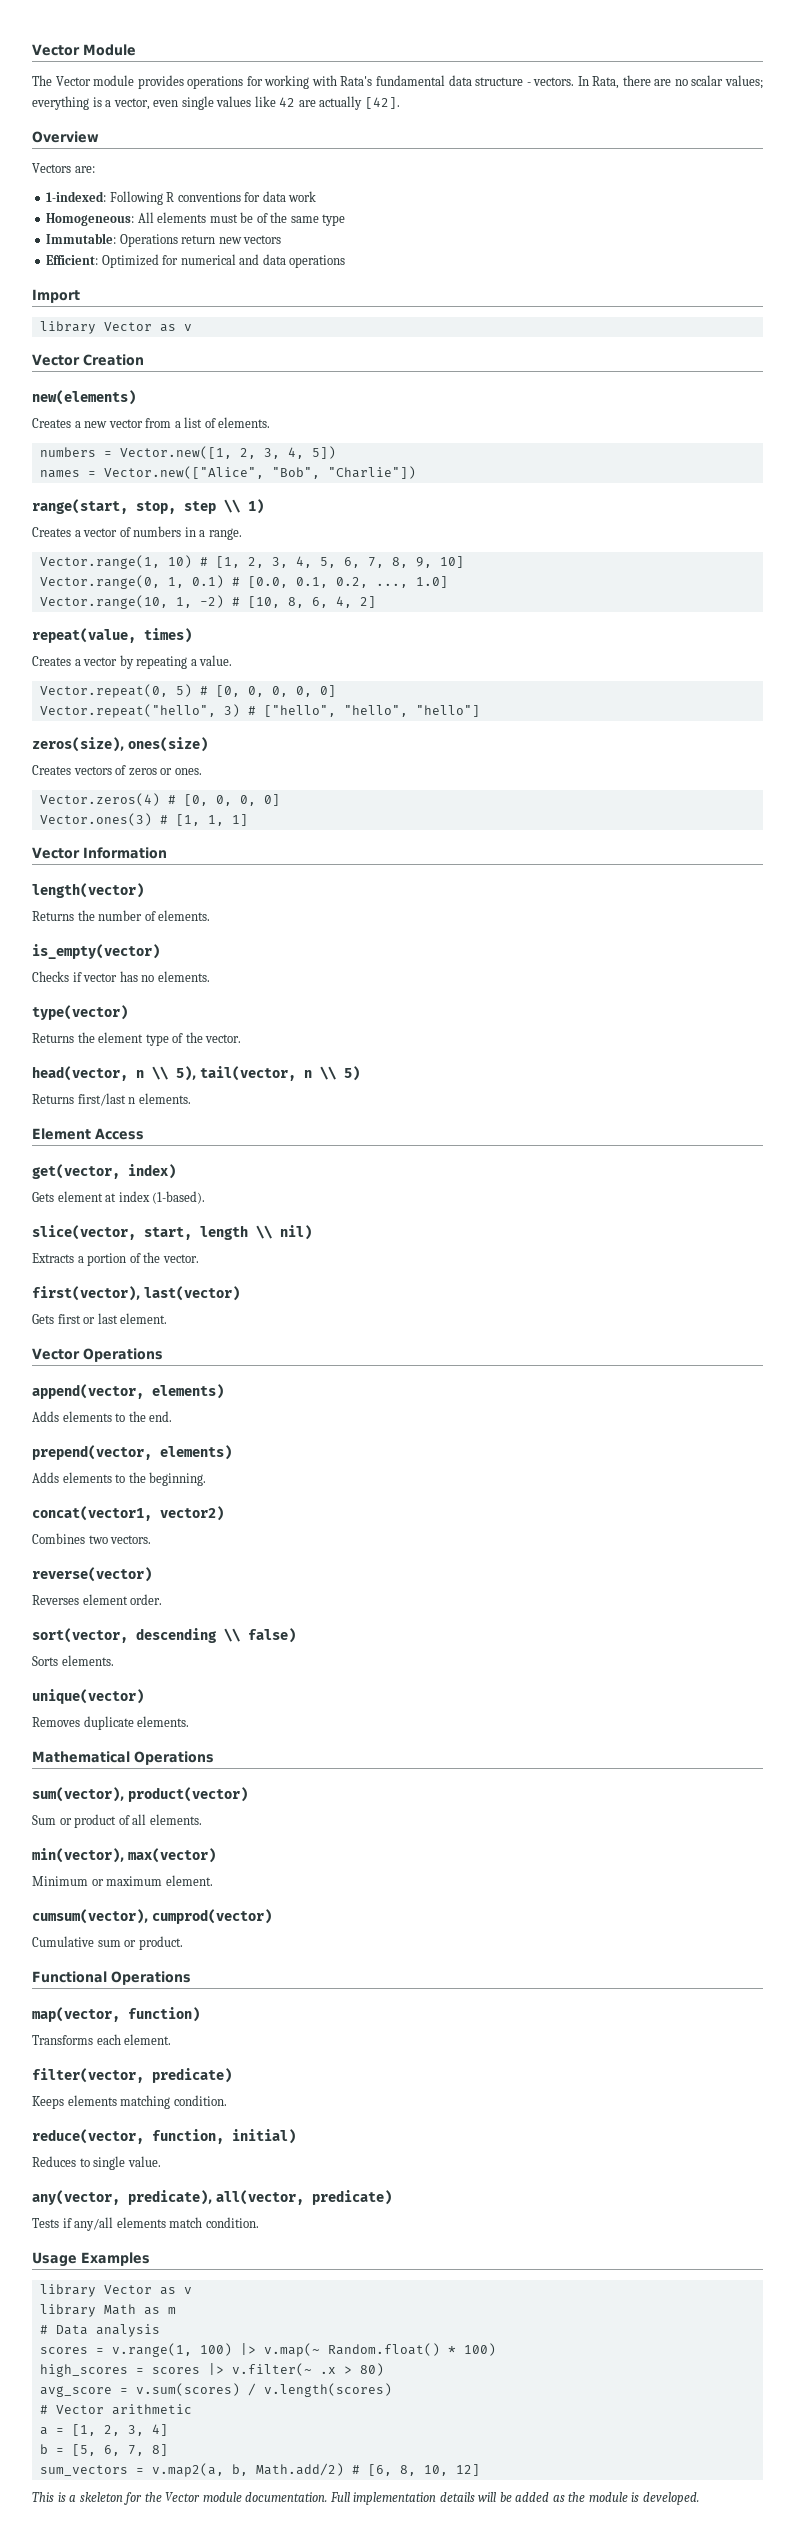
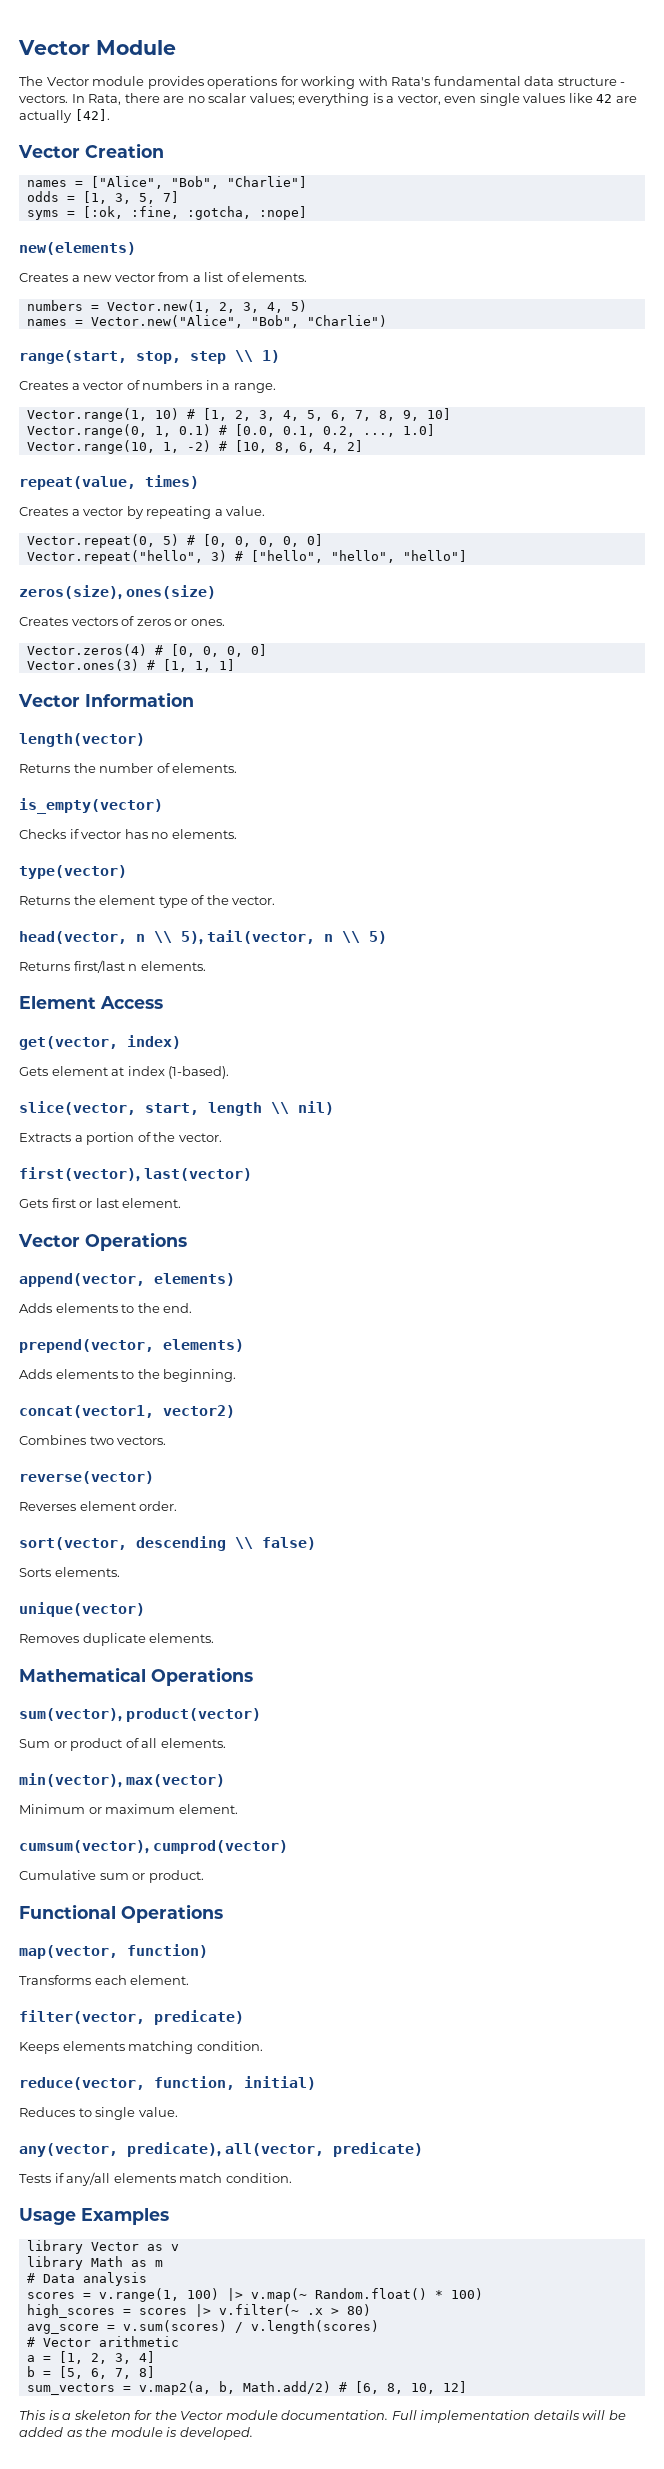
- Overview
- Vectors are:
- 1-indexed: Following R conventions for data work
- Homogeneous: All elements must be of the same type
- Immutable: Operations return new vectors
- Efficient: Optimized for numerical and data operations
- Import
- library Vector as v
  Vector Creation
+ names = ["Alice", "Bob", "Charlie"]
+ odds = [1, 3, 5, 7]
+ syms = [:ok, :fine, :gotcha, :nope]
- numbers = Vector.new([1, 2, 3, 4, 5])
- names = Vector.new(["Alice", "Bob", "Charlie"])
+ numbers = Vector.new(1, 2, 3, 4, 5)
+ names = Vector.new("Alice", "Bob", "Charlie")

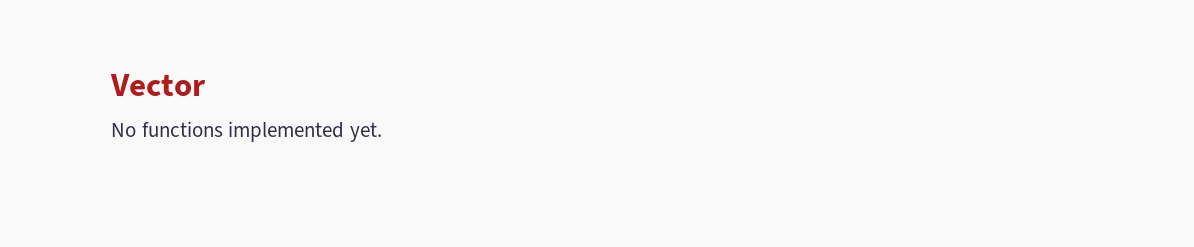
- Vector Module
- The Vector module provides operations for working with Rata's fundamental data structure - vectors. In Rata, there are no scalar values; everything is a vector, even single values like 42 are actually [42].
- Vector Creation
- names = ["Alice", "Bob", "Charlie"]
- odds = [1, 3, 5, 7]
- syms = [:ok, :fine, :gotcha, :nope]
- new(elements)
- Creates a new vector from a list of elements.
- numbers = Vector.new(1, 2, 3, 4, 5)
- names = Vector.new("Alice", "Bob", "Charlie")
- range(start, stop, step \\ 1)
- Creates a vector of numbers in a range.
- Vector.range(1, 10) # [1, 2, 3, 4, 5, 6, 7, 8, 9, 10]
- Vector.range(0, 1, 0.1) # [0.0, 0.1, 0.2, ..., 1.0]
- Vector.range(10, 1, -2) # [10, 8, 6, 4, 2]
- repeat(value, times)
- Creates a vector by repeating a value.
- Vector.repeat(0, 5) # [0, 0, 0, 0, 0]
- Vector.repeat("hello", 3) # ["hello", "hello", "hello"]
- zeros(size), ones(size)
- Creates vectors of zeros or ones.
- Vector.zeros(4) # [0, 0, 0, 0]
- Vector.ones(3) # [1, 1, 1]
- Vector Information
- length(vector)
- Returns the number of elements.
- is_empty(vector)
- Checks if vector has no elements.
- type(vector)
- Returns the element type of the vector.
- head(vector, n \\ 5), tail(vector, n \\ 5)
- Returns first/last n elements.
- Element Access
- get(vector, index)
- Gets element at index (1-based).
- slice(vector, start, length \\ nil)
- Extracts a portion of the vector.
- first(vector), last(vector)
- Gets first or last element.
- Vector Operations
- append(vector, elements)
- Adds elements to the end.
- prepend(vector, elements)
- Adds elements to the beginning.
- concat(vector1, vector2)
- Combines two vectors.
- reverse(vector)
- Reverses element order.
- sort(vector, descending \\ false)
- Sorts elements.
- unique(vector)
- Removes duplicate elements.
- Mathematical Operations
- sum(vector), product(vector)
- Sum or product of all elements.
- min(vector), max(vector)
- Minimum or maximum element.
- cumsum(vector), cumprod(vector)
- Cumulative sum or product.
- Functional Operations
- map(vector, function)
- Transforms each element.
- filter(vector, predicate)
- Keeps elements matching condition.
- reduce(vector, function, initial)
- Reduces to single value.
- any(vector, predicate), all(vector, predicate)
- Tests if any/all elements match condition.
- Usage Examples
- library Vector as v
- library Math as m
- # Data analysis
- scores = v.range(1, 100) |> v.map(~ Random.float() * 100)
- high_scores = scores |> v.filter(~ .x > 80)
- avg_score = v.sum(scores) / v.length(scores)
- # Vector arithmetic
- a = [1, 2, 3, 4]
- b = [5, 6, 7, 8]
- sum_vectors = v.map2(a, b, Math.add/2) # [6, 8, 10, 12]
- This is a skeleton for the Vector module documentation. Full implementation details will be added as the module is developed.
+ Vector
+ No functions implemented yet.

